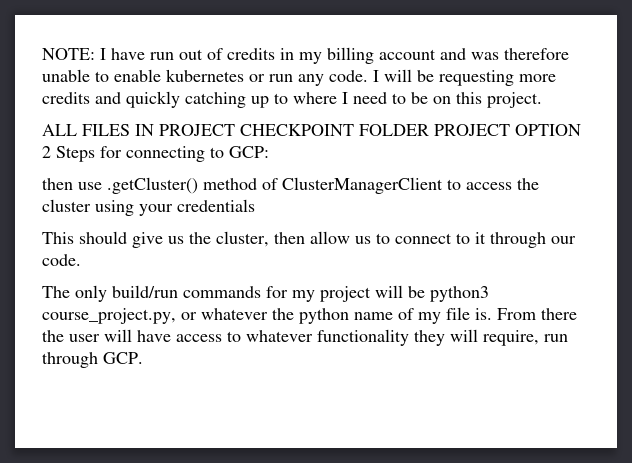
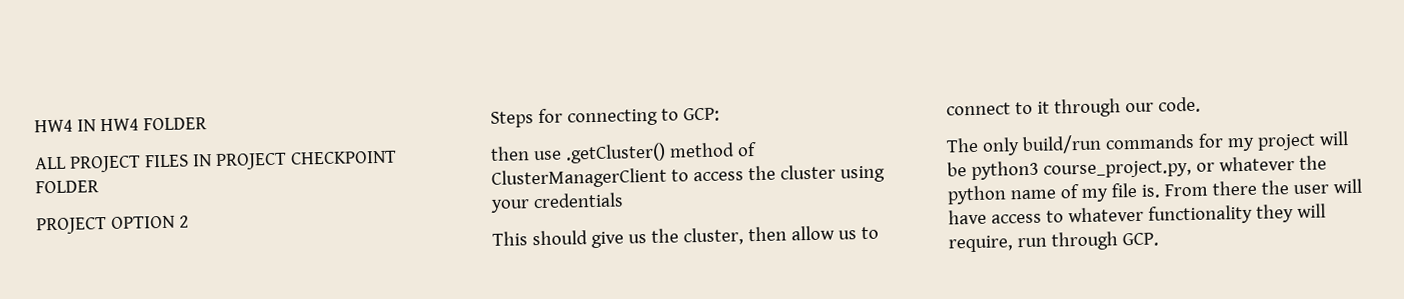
- NOTE: I have run out of credits in my billing account and was therefore unable to enable kubernetes or run any code. I will be requesting more credits and quickly catching up to where I need to be on this project.
+ HW4 IN HW4 FOLDER
- ALL FILES IN PROJECT CHECKPOINT FOLDER PROJECT OPTION 2 Steps for connecting to GCP:
+ ALL PROJECT FILES IN PROJECT CHECKPOINT FOLDER
+ PROJECT OPTION 2
+ Steps for connecting to GCP:

